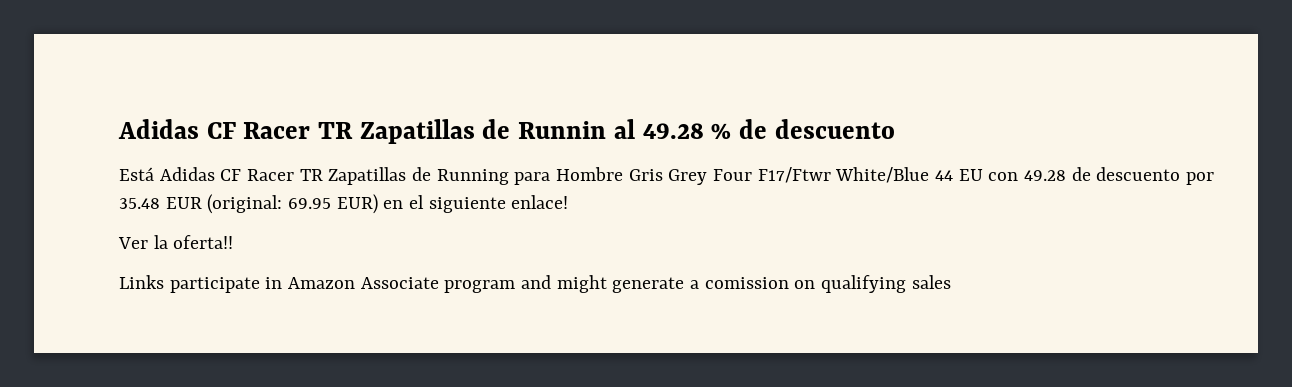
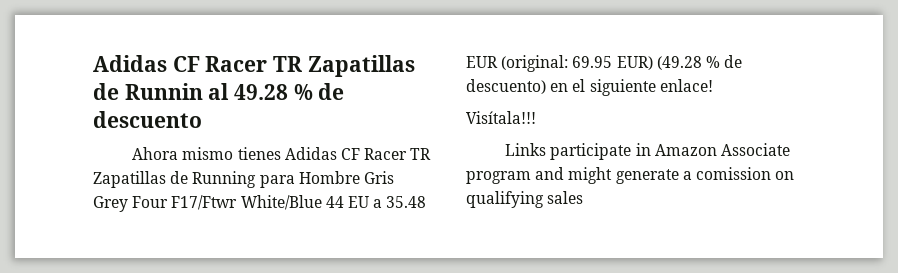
- Está Adidas CF Racer TR Zapatillas de Running para Hombre Gris Grey Four F17/Ftwr White/Blue 44 EU con 49.28 de descuento por 35.48 EUR (original: 69.95 EUR) en el siguiente enlace!
+ Ahora mismo tienes Adidas CF Racer TR Zapatillas de Running para Hombre Gris Grey Four F17/Ftwr White/Blue 44 EU a 35.48 EUR (original: 69.95 EUR) (49.28 % de descuento) en el siguiente enlace!
- Ver la oferta!!
+ Visítala!!!

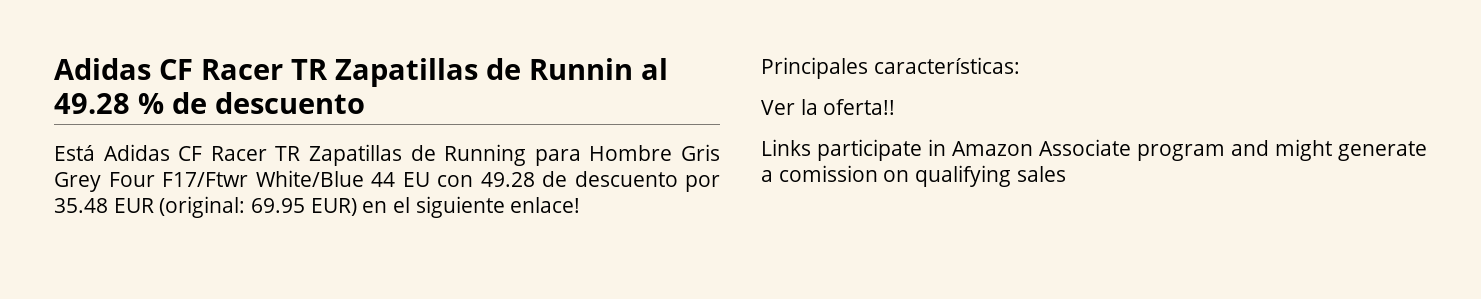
- Ahora mismo tienes Adidas CF Racer TR Zapatillas de Running para Hombre Gris Grey Four F17/Ftwr White/Blue 44 EU a 35.48 EUR (original: 69.95 EUR) (49.28 % de descuento) en el siguiente enlace!
+ Está Adidas CF Racer TR Zapatillas de Running para Hombre Gris Grey Four F17/Ftwr White/Blue 44 EU con 49.28 de descuento por 35.48 EUR (original: 69.95 EUR) en el siguiente enlace!
- Visítala!!!
+ Principales características:
+ Ver la oferta!!

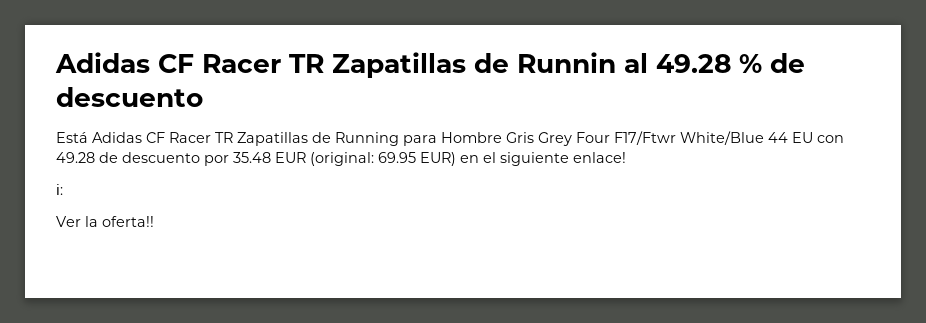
- Principales características:
+ ℹ:
- Links participate in Amazon Associate program and might generate a comission on qualifying sales

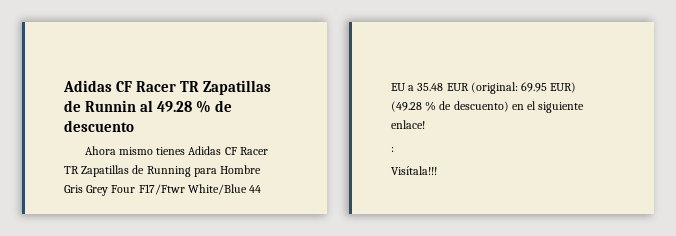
- Está Adidas CF Racer TR Zapatillas de Running para Hombre Gris Grey Four F17/Ftwr White/Blue 44 EU con 49.28 de descuento por 35.48 EUR (original: 69.95 EUR) en el siguiente enlace!
+ Ahora mismo tienes Adidas CF Racer TR Zapatillas de Running para Hombre Gris Grey Four F17/Ftwr White/Blue 44 EU a 35.48 EUR (original: 69.95 EUR) (49.28 % de descuento) en el siguiente enlace!
- ℹ:
- Ver la oferta!!
+ :
+ Visítala!!!

